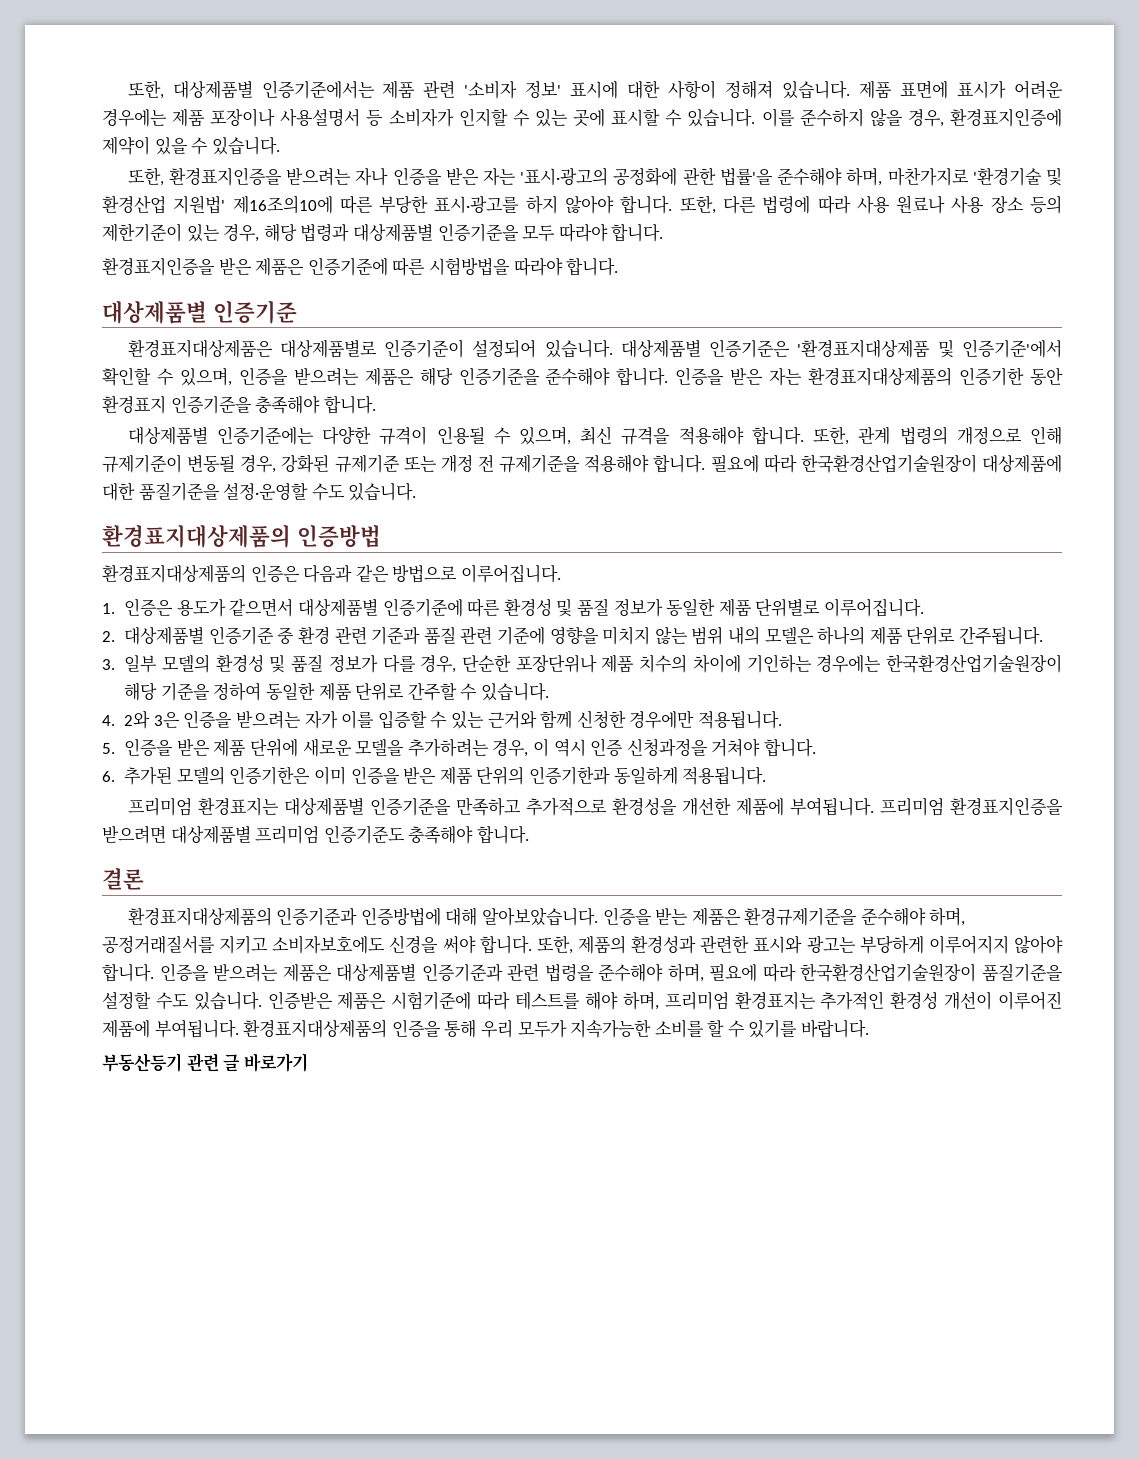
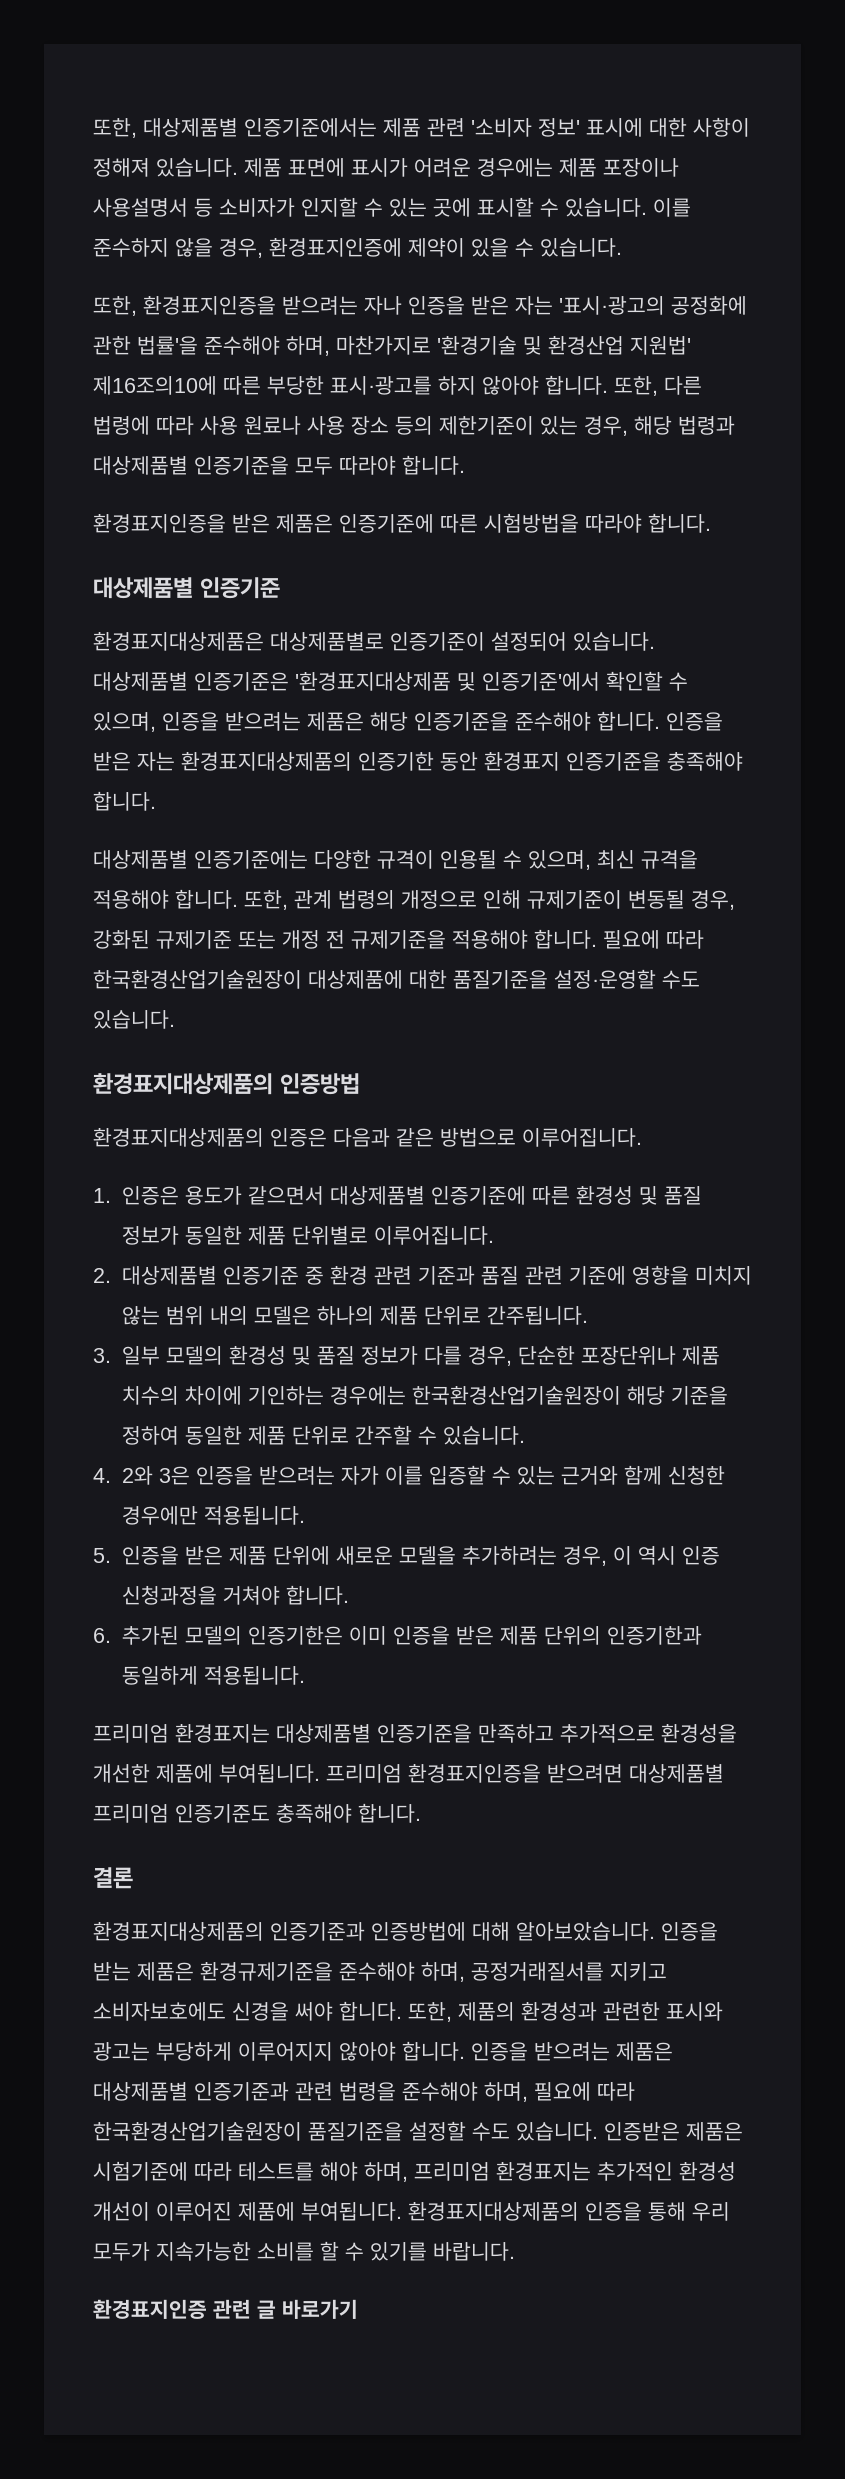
- 부동산등기 관련 글 바로가기
+ 환경표지인증 관련 글 바로가기

